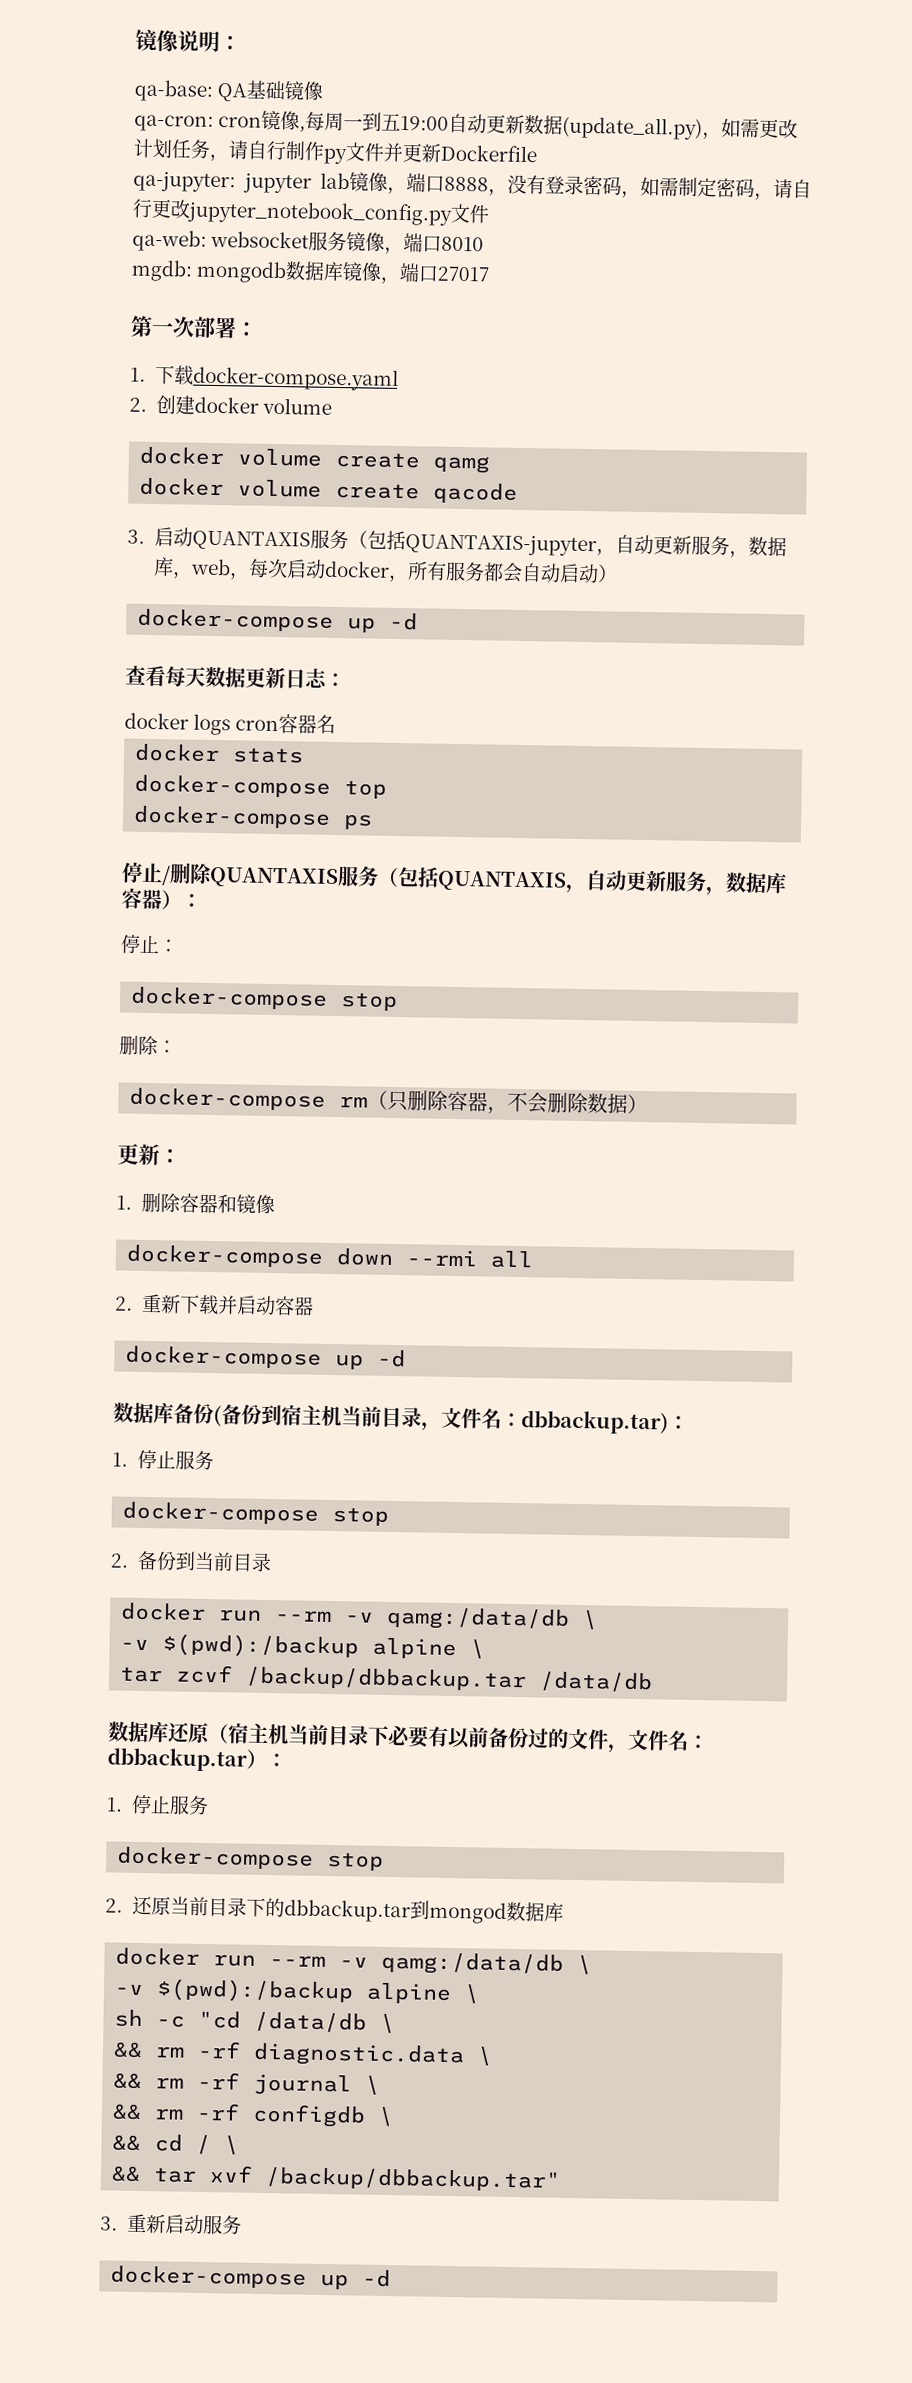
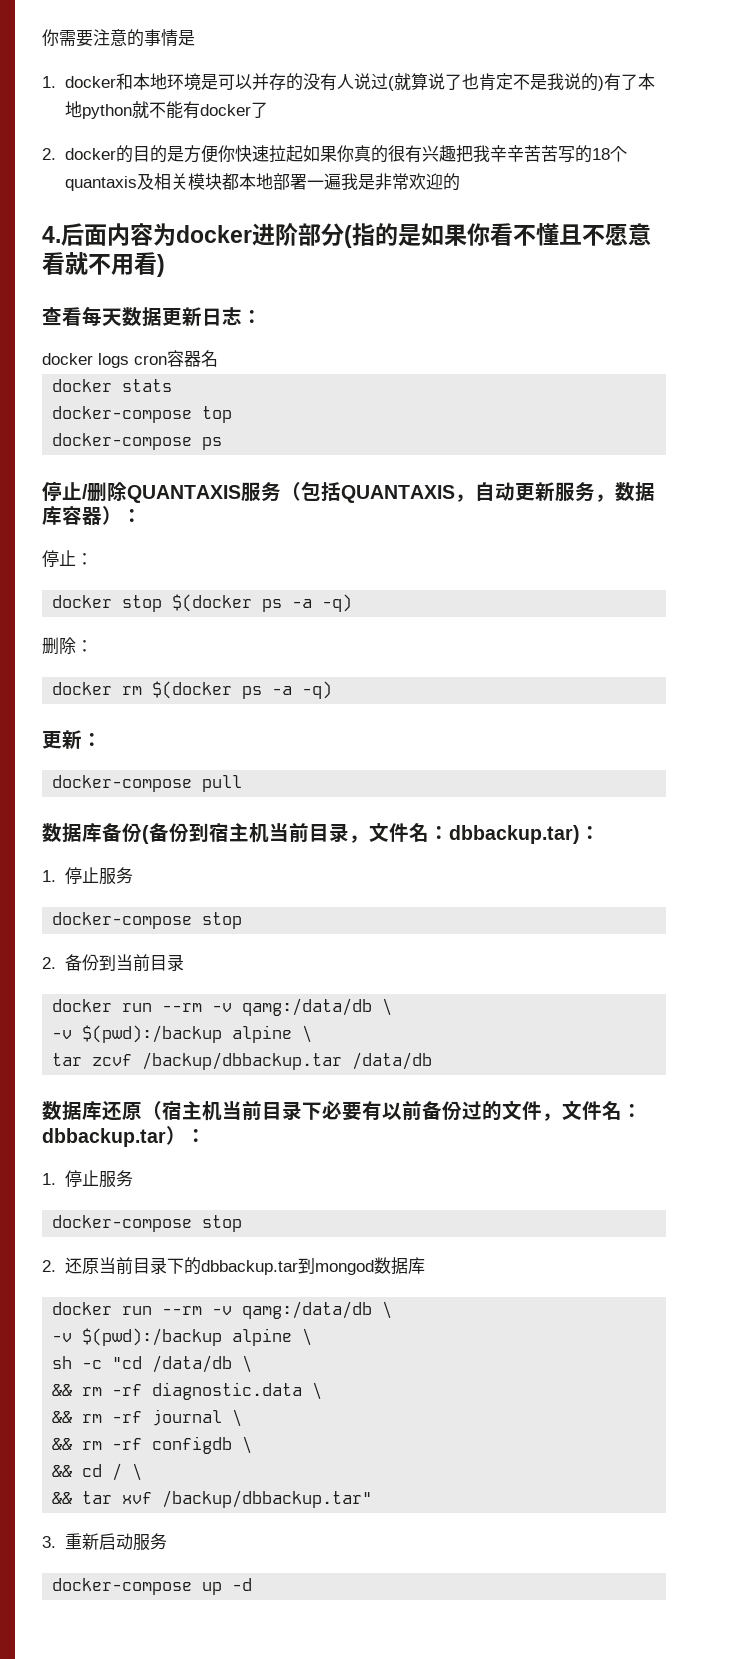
- 镜像说明：
- qa-base: QA基础镜像
- qa-cron: cron镜像,每周一到五19:00自动更新数据(update_all.py)，如需更改计划任务，请自行制作py文件并更新Dockerfile
- qa-jupyter: jupyter lab镜像，端口8888，没有登录密码，如需制定密码，请自行更改jupyter_notebook_config.py文件
- qa-web: websocket服务镜像，端口8010
- mgdb: mongodb数据库镜像，端口27017
- 第一次部署：
- 1.下载docker-compose.yaml
- 2.创建docker volume
- docker volume create qamg
- docker volume create qacode
- 3.启动QUANTAXIS服务（包括QUANTAXIS-jupyter，自动更新服务，数据库，web，每次启动docker，所有服务都会自动启动）
- docker-compose up -d
+ 你需要注意的事情是
+ 1. docker和本地环境是可以并存的没有人说过(就算说了也肯定不是我说的)有了本地python就不能有docker了
+ 2. docker的目的是方便你快速拉起如果你真的很有兴趣把我辛辛苦苦写的18个quantaxis及相关模块都本地部署一遍我是非常欢迎的
+ 4.后面内容为docker进阶部分(指的是如果你看不懂且不愿意看就不用看)
  停止：
- docker-compose stop
+ docker stop $(docker ps -a -q)
  删除：
- docker-compose rm（只删除容器，不会删除数据）
+ docker rm $(docker ps -a -q)
  更新：
- 1.删除容器和镜像
- docker-compose down --rmi all
- 2.重新下载并启动容器
- docker-compose up -d
+ docker-compose pull

